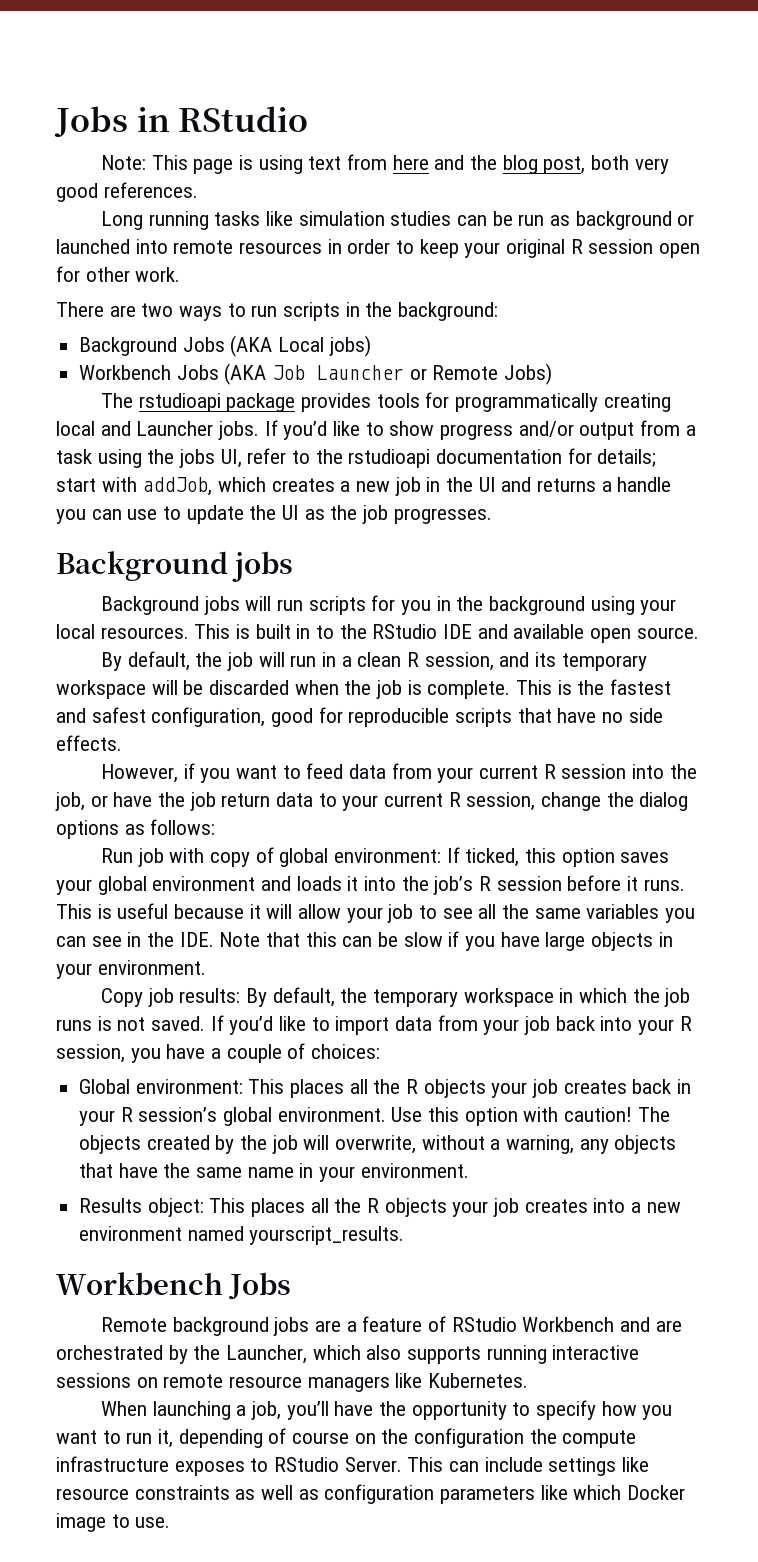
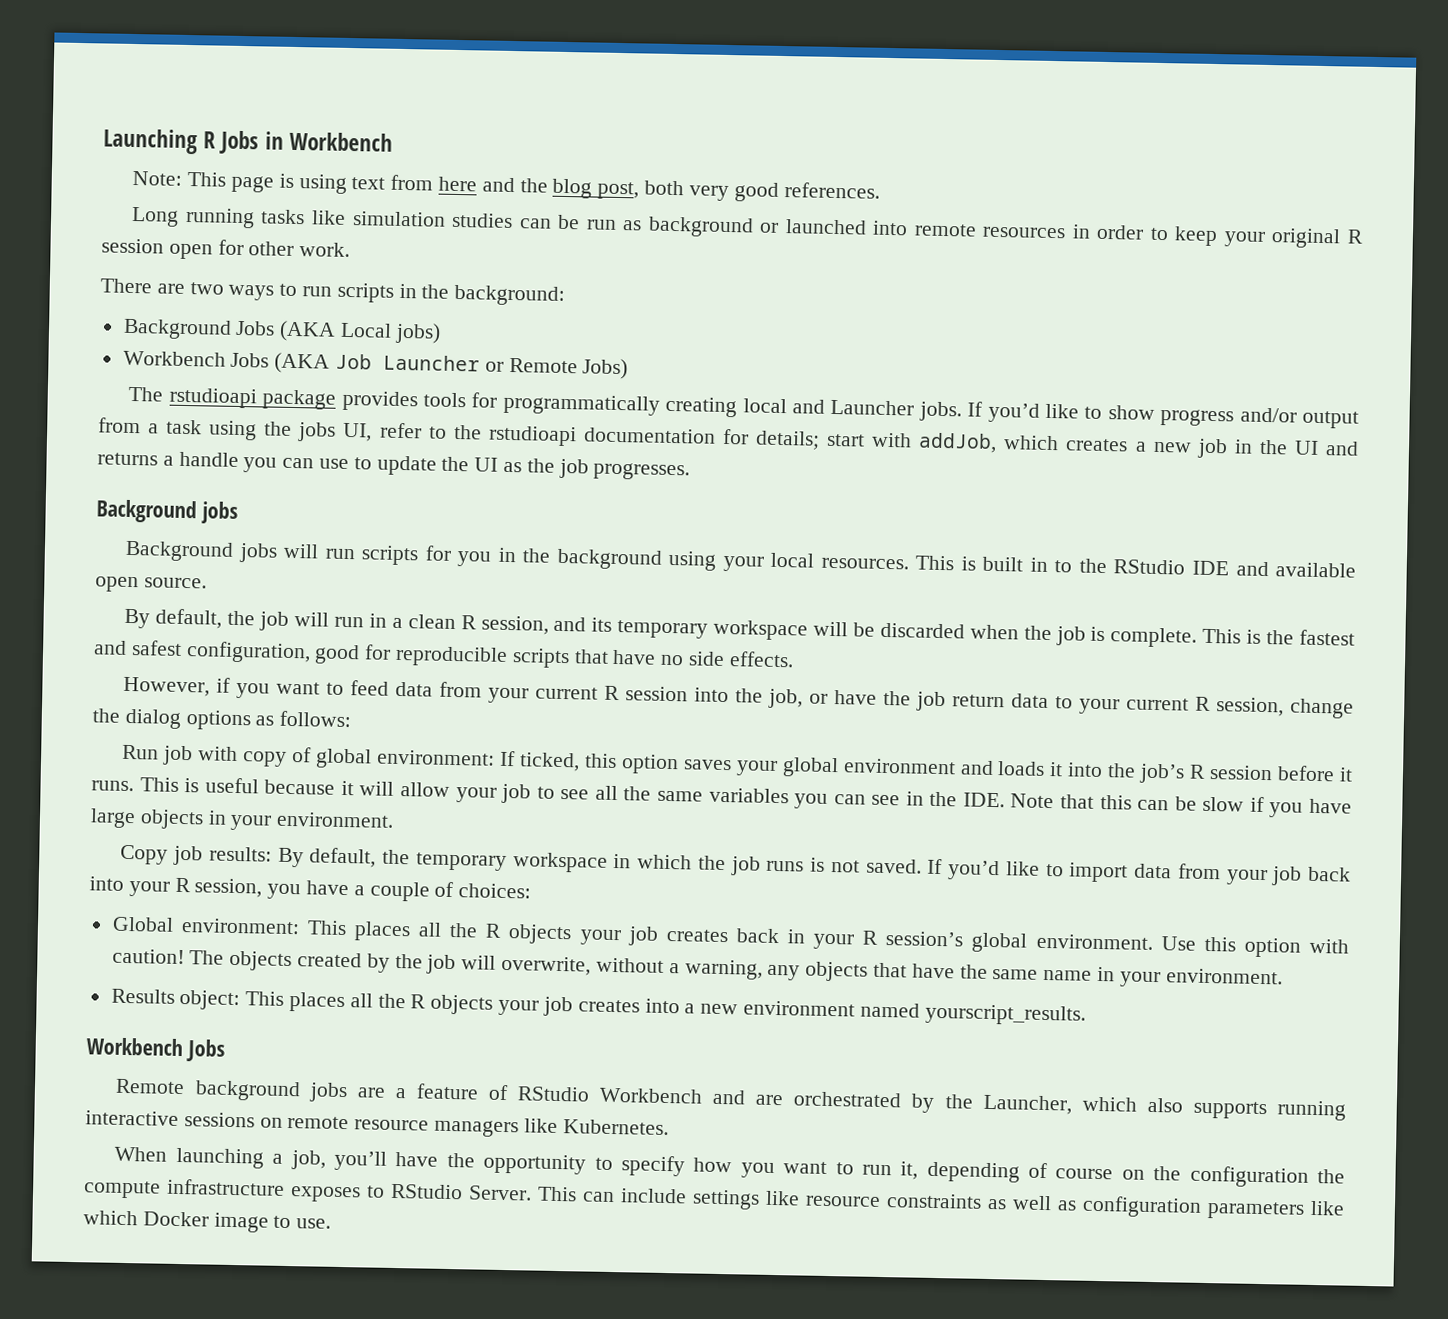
- Jobs in RStudio
+ Launching R Jobs in Workbench

